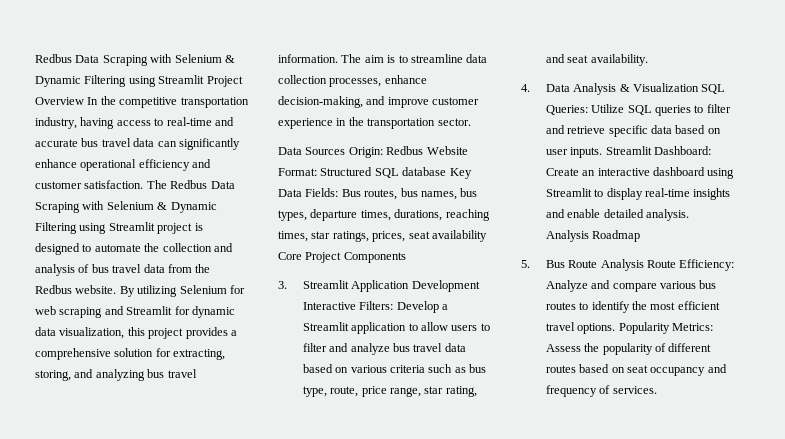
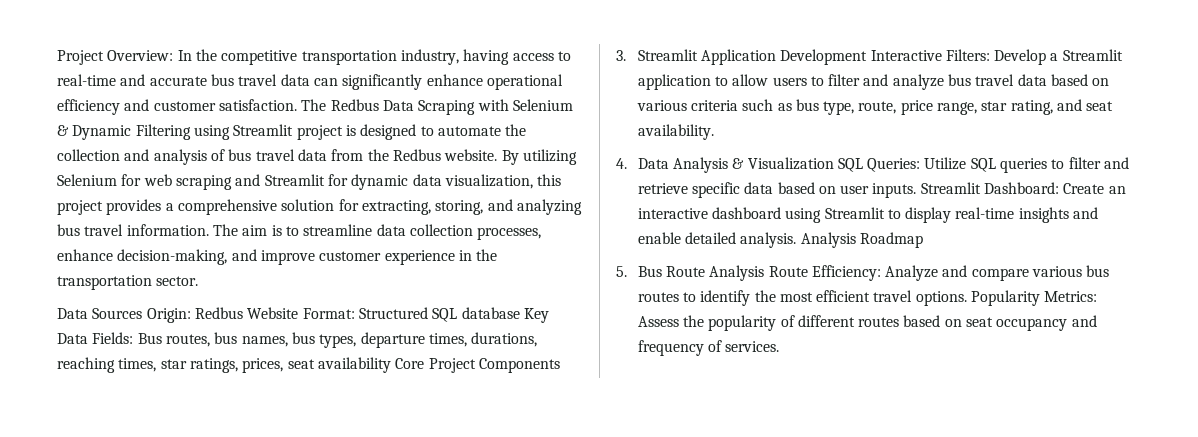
- Redbus Data Scraping with Selenium & Dynamic Filtering using Streamlit Project Overview In the competitive transportation industry, having access to real-time and accurate bus travel data can significantly enhance operational efficiency and customer satisfaction.
+ Project Overview: In the competitive transportation industry, having access to real-time and accurate bus travel data can significantly enhance operational efficiency and customer satisfaction.

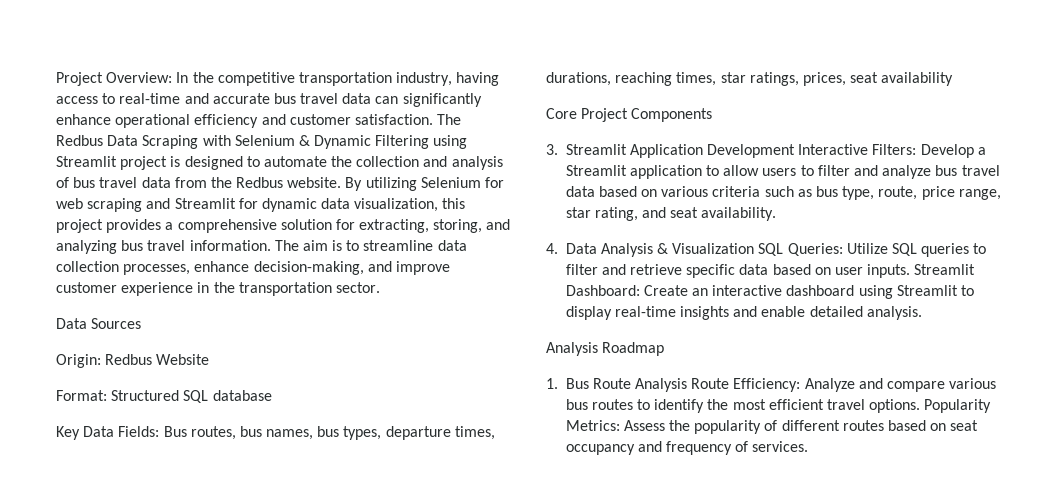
- Data Sources Origin: Redbus Website Format: Structured SQL database Key Data Fields: Bus routes, bus names, bus types, departure times, durations, reaching times, star ratings, prices, seat availability Core Project Components
+ Data Sources
+ Origin: Redbus Website
+ Format: Structured SQL database
+ Key Data Fields: Bus routes, bus names, bus types, departure times, durations, reaching times, star ratings, prices, seat availability
+ Core Project Components
- Streamlit Dashboard: Create an interactive dashboard using Streamlit to display real-time insights and enable detailed analysis. Analysis Roadmap
+ Streamlit Dashboard: Create an interactive dashboard using Streamlit to display real-time insights and enable detailed analysis.
+ Analysis Roadmap
- 5. Bus Route Analysis Route Efficiency: Analyze and compare various bus routes to identify the most efficient travel options.
+ 1. Bus Route Analysis Route Efficiency: Analyze and compare various bus routes to identify the most efficient travel options.

